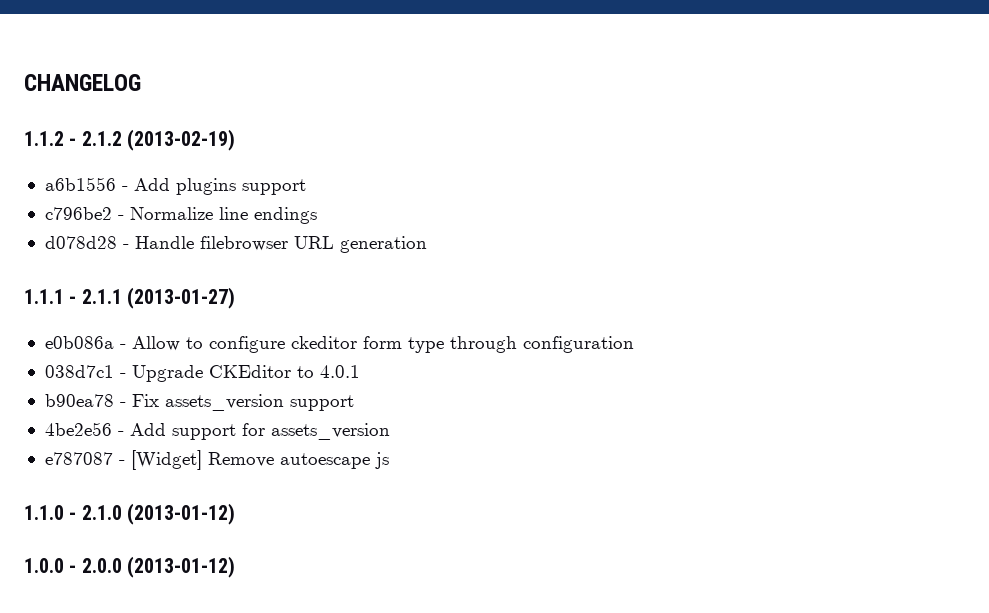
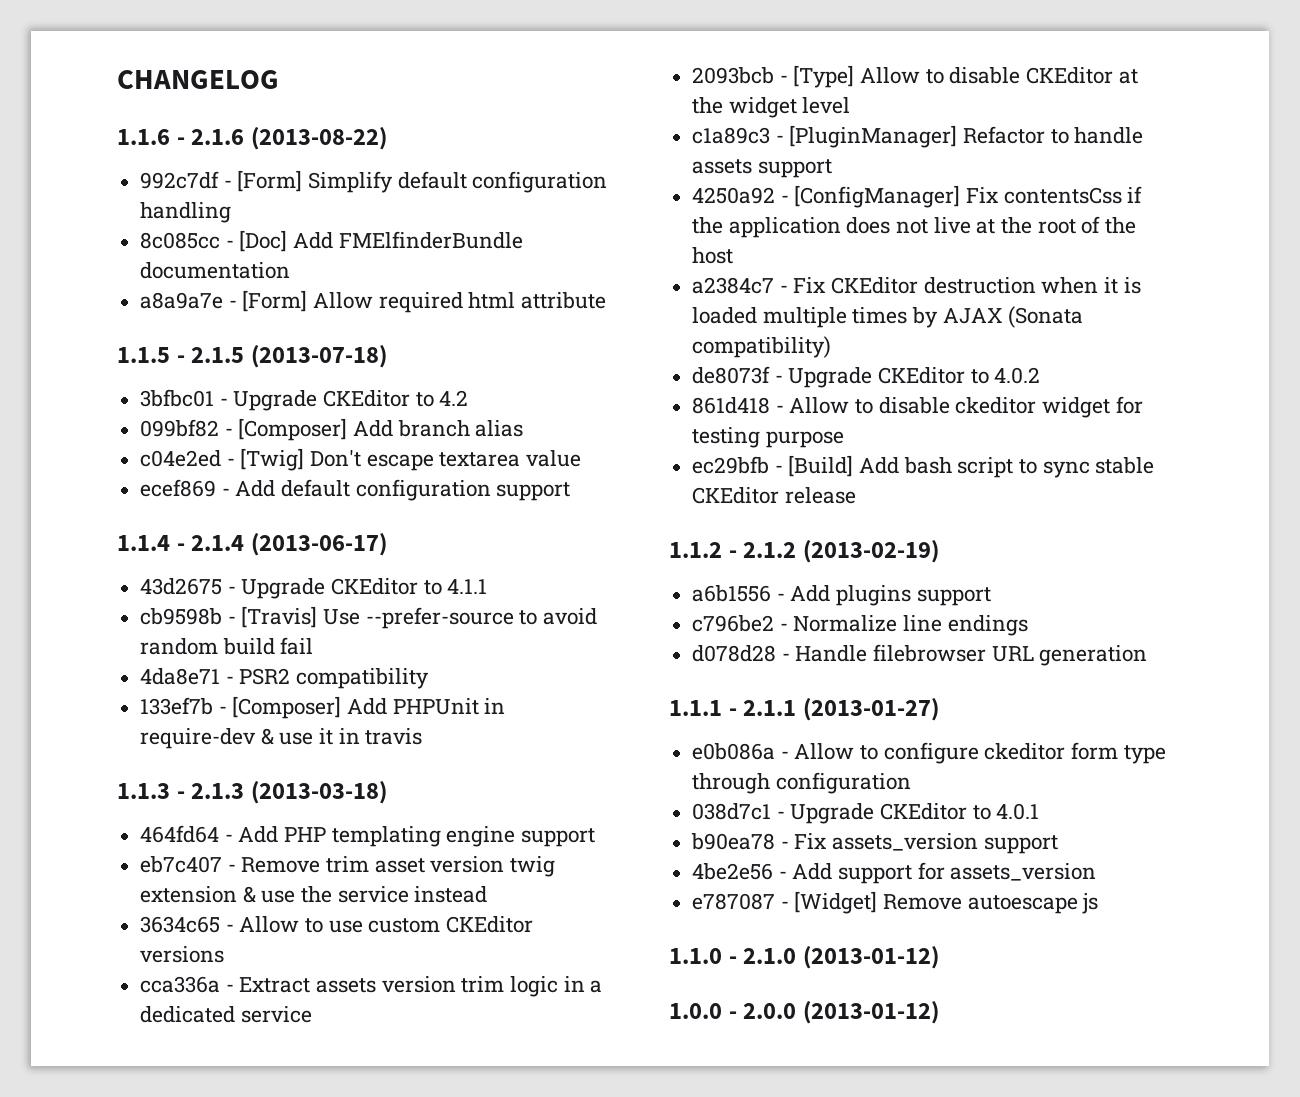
+ 1.1.6 - 2.1.6 (2013-08-22)
+ 992c7df - [Form] Simplify default configuration handling
+ 8c085cc - [Doc] Add FMElfinderBundle documentation
+ a8a9a7e - [Form] Allow required html attribute
+ 1.1.5 - 2.1.5 (2013-07-18)
+ 3bfbc01 - Upgrade CKEditor to 4.2
+ 099bf82 - [Composer] Add branch alias
+ c04e2ed - [Twig] Don't escape textarea value
+ ecef869 - Add default configuration support
+ 1.1.4 - 2.1.4 (2013-06-17)
+ 43d2675 - Upgrade CKEditor to 4.1.1
+ cb9598b - [Travis] Use --prefer-source to avoid random build fail
+ 4da8e71 - PSR2 compatibility
+ 133ef7b - [Composer] Add PHPUnit in require-dev & use it in travis
+ 1.1.3 - 2.1.3 (2013-03-18)
+ 464fd64 - Add PHP templating engine support
+ eb7c407 - Remove trim asset version twig extension & use the service instead
+ 3634c65 - Allow to use custom CKEditor versions
+ cca336a - Extract assets version trim logic in a dedicated service
+ 2093bcb - [Type] Allow to disable CKEditor at the widget level
+ c1a89c3 - [PluginManager] Refactor to handle assets support
+ 4250a92 - [ConfigManager] Fix contentsCss if the application does not live at the root of the host
+ a2384c7 - Fix CKEditor destruction when it is loaded multiple times by AJAX (Sonata compatibility)
+ de8073f - Upgrade CKEditor to 4.0.2
+ 861d418 - Allow to disable ckeditor widget for testing purpose
+ ec29bfb - [Build] Add bash script to sync stable CKEditor release

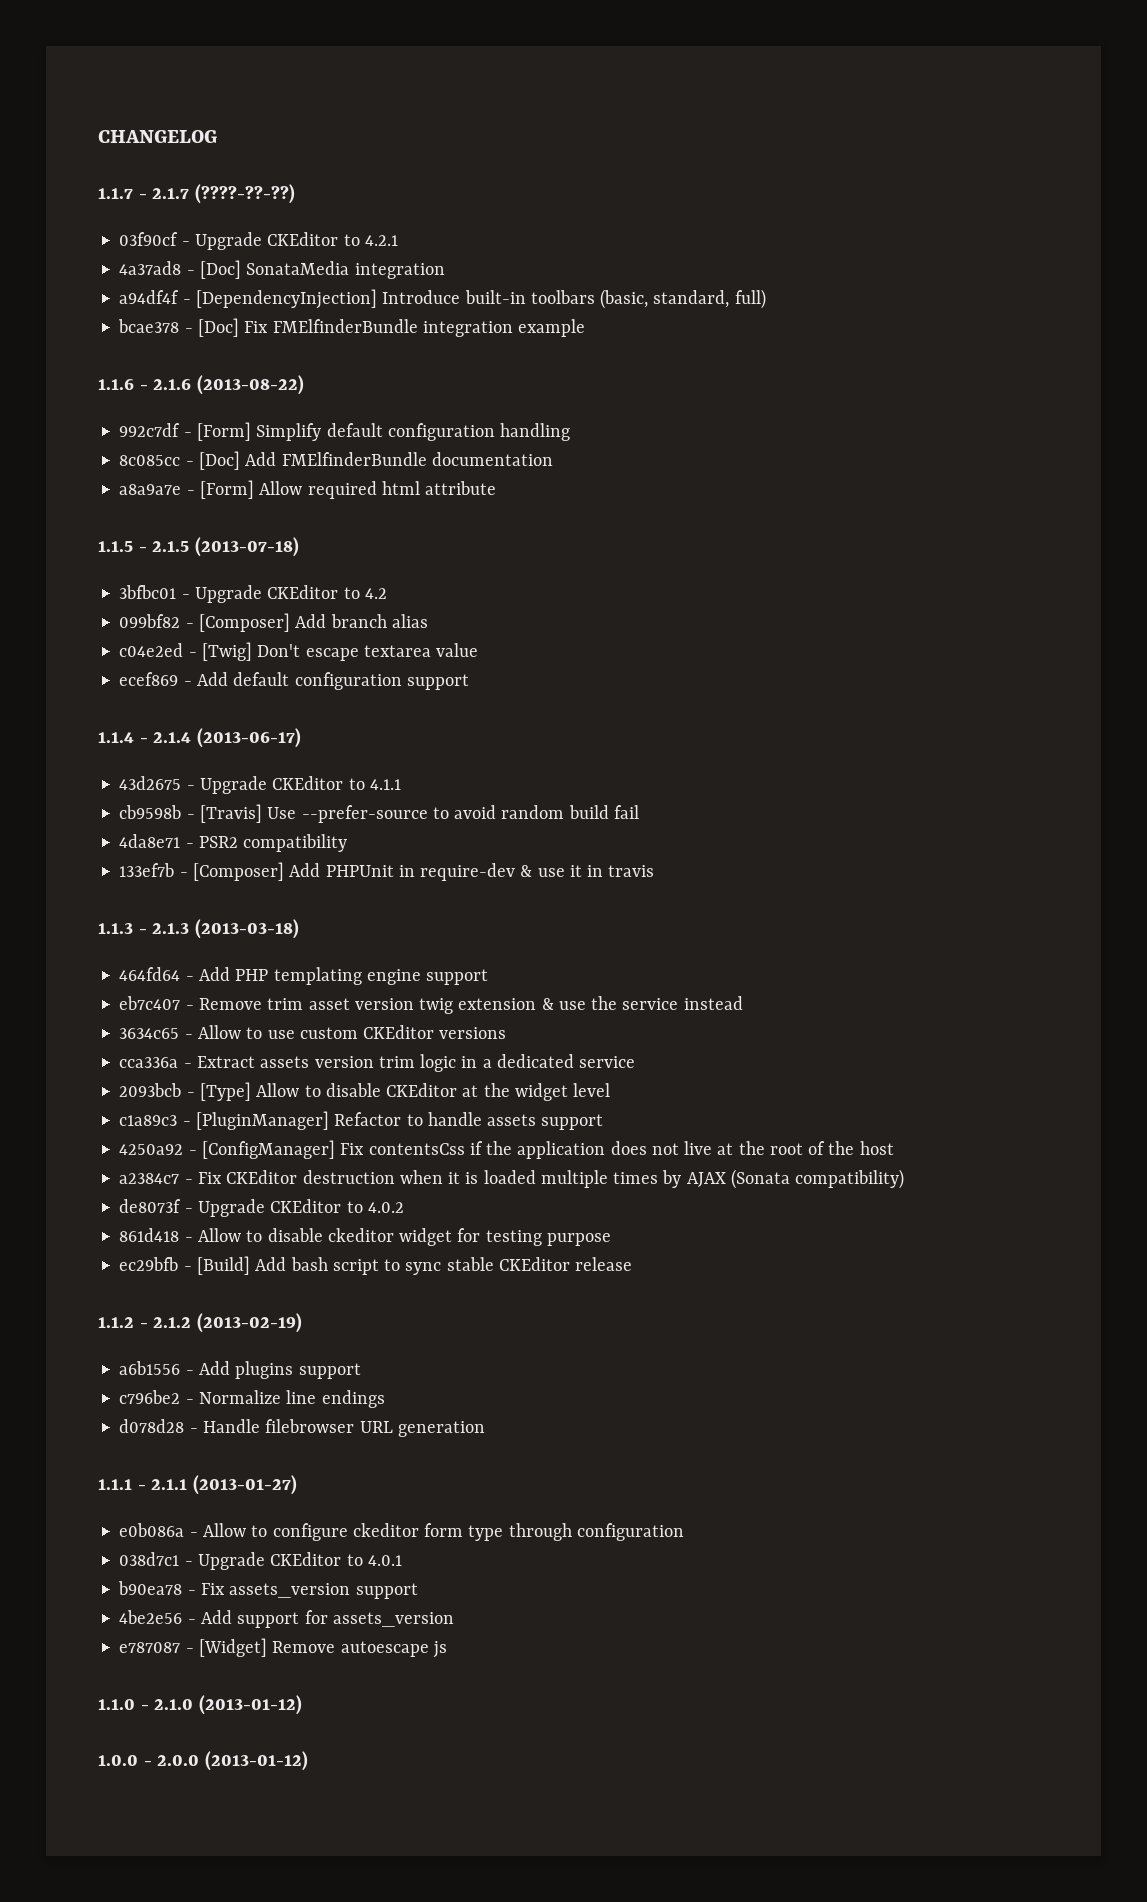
+ 1.1.7 - 2.1.7 (????-??-??)
+ 03f90cf - Upgrade CKEditor to 4.2.1
+ 4a37ad8 - [Doc] SonataMedia integration
+ a94df4f - [DependencyInjection] Introduce built-in toolbars (basic, standard, full)
+ bcae378 - [Doc] Fix FMElfinderBundle integration example

